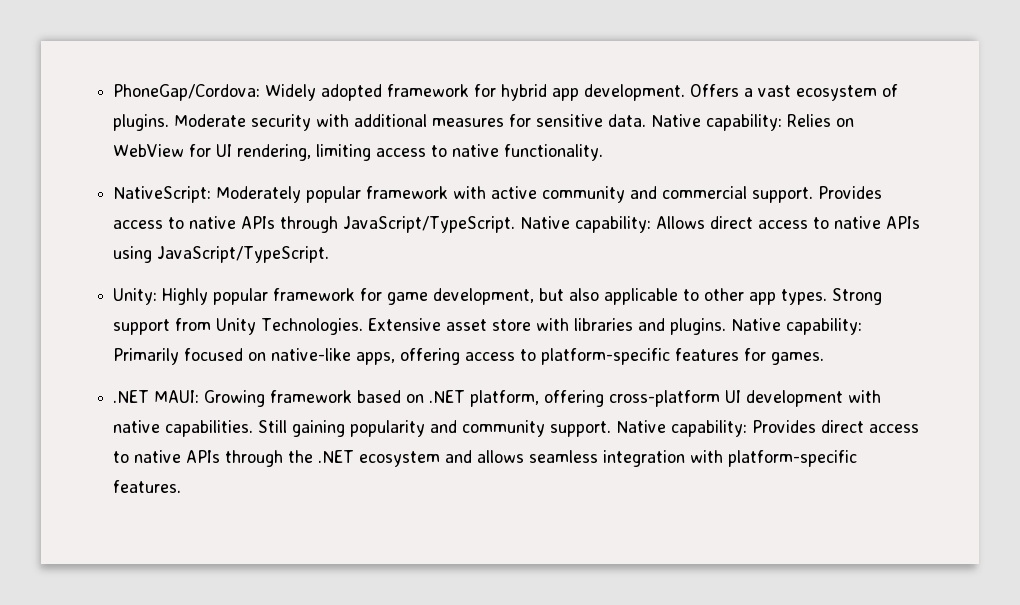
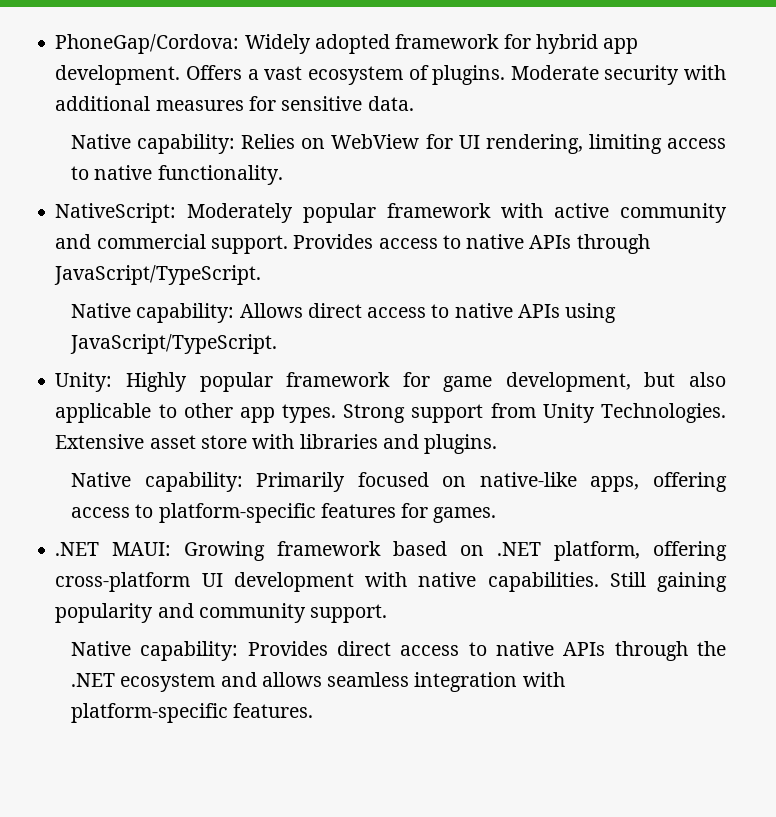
- Moderate security with additional measures for sensitive data. Native capability: Relies on WebView for UI rendering, limiting access to native functionality.
+ Moderate security with additional measures for sensitive data.
+ Native capability: Relies on WebView for UI rendering, limiting access to native functionality.
- Provides access to native APIs through JavaScript/TypeScript. Native capability: Allows direct access to native APIs using JavaScript/TypeScript.
+ Provides access to native APIs through JavaScript/TypeScript.
+ Native capability: Allows direct access to native APIs using JavaScript/TypeScript.
- Extensive asset store with libraries and plugins. Native capability: Primarily focused on native-like apps, offering access to platform-specific features for games.
+ Extensive asset store with libraries and plugins.
+ Native capability: Primarily focused on native-like apps, offering access to platform-specific features for games.
- Still gaining popularity and community support. Native capability: Provides direct access to native APIs through the .NET ecosystem and allows seamless integration with platform-specific features.
+ Still gaining popularity and community support.
+ Native capability: Provides direct access to native APIs through the .NET ecosystem and allows seamless integration with platform-specific features.

